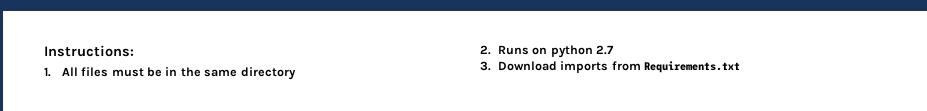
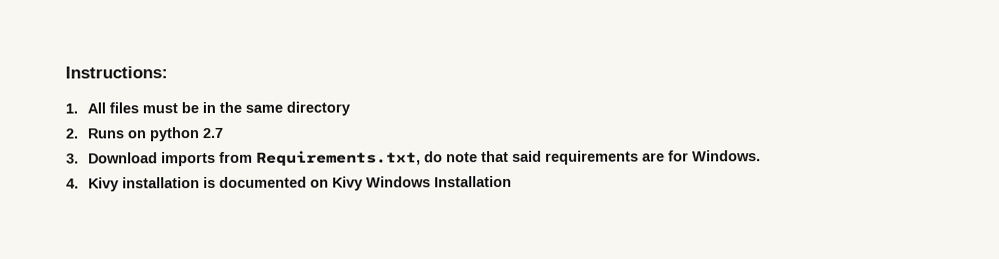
- 3. Download imports from Requirements.txt
+ 3. Download imports from Requirements.txt, do note that said requirements are for Windows.
+ 4. Kivy installation is documented on Kivy Windows Installation

